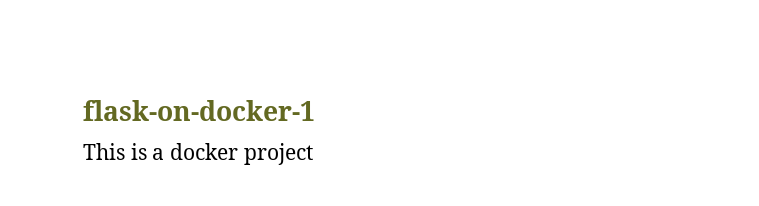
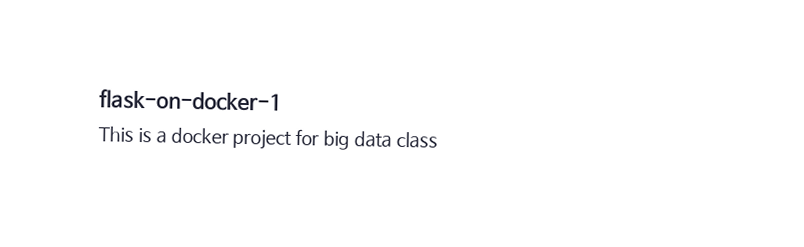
- This is a docker project
+ This is a docker project for big data class

